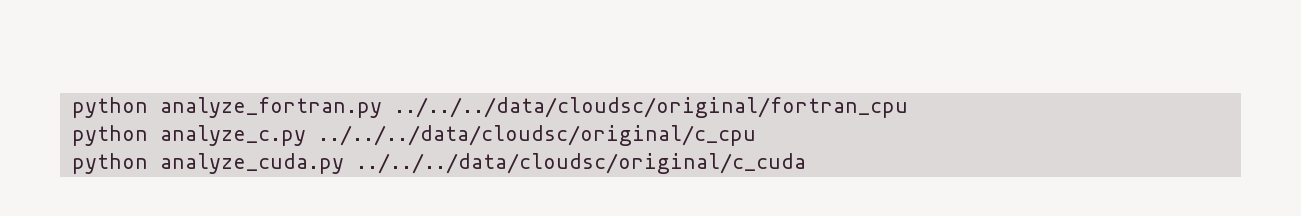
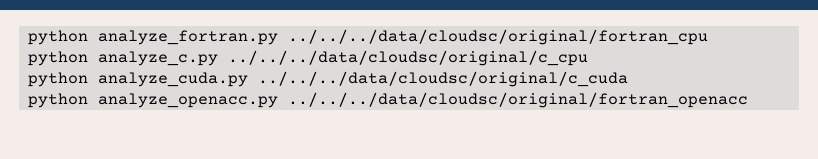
+ python analyze_openacc.py ../../../data/cloudsc/original/fortran_openacc

